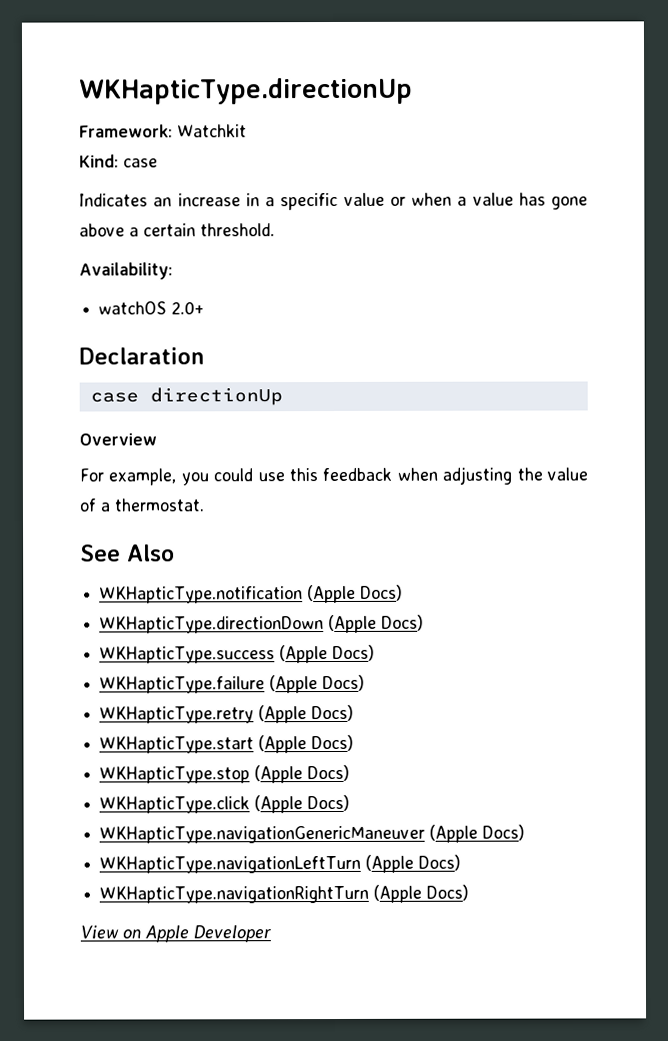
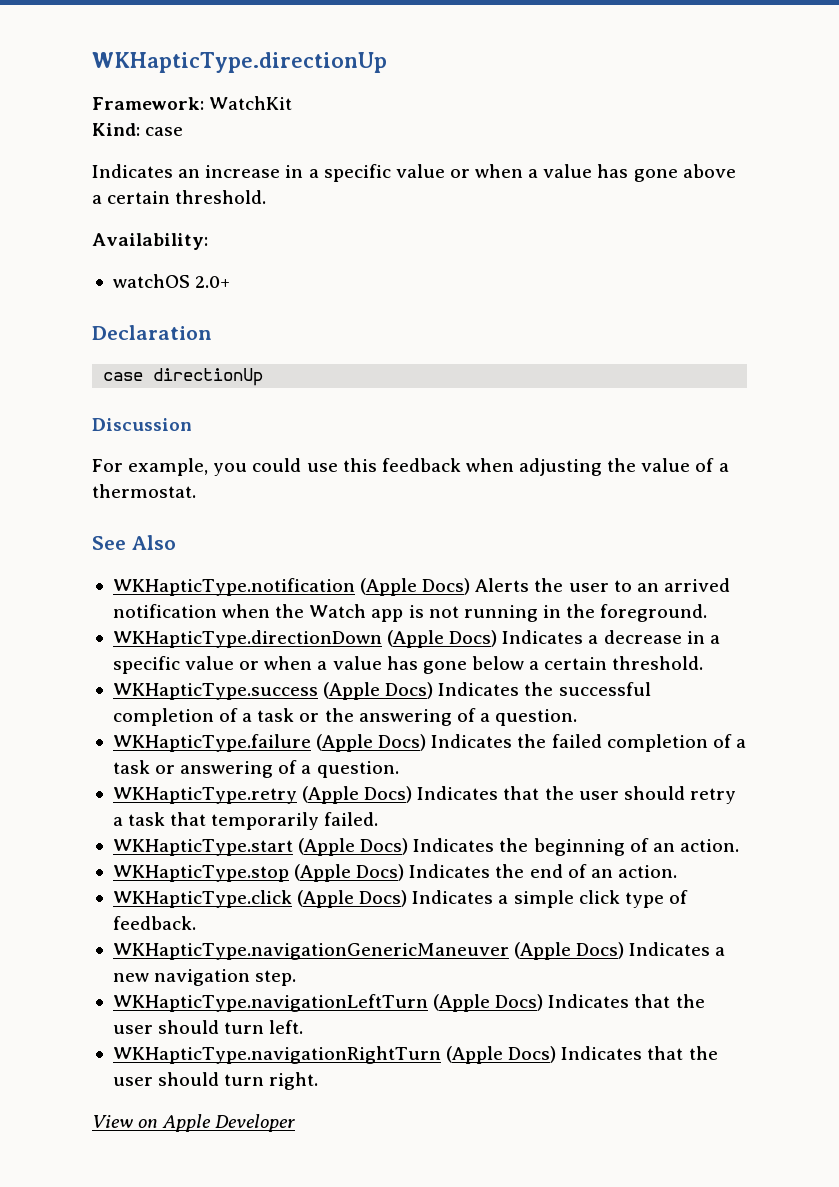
- Framework: Watchkit
+ Framework: WatchKit
- Overview
+ Discussion
- WKHapticType.notification (Apple Docs)
- WKHapticType.directionDown (Apple Docs)
- WKHapticType.success (Apple Docs)
- WKHapticType.failure (Apple Docs)
- WKHapticType.retry (Apple Docs)
- WKHapticType.start (Apple Docs)
- WKHapticType.stop (Apple Docs)
- WKHapticType.click (Apple Docs)
- WKHapticType.navigationGenericManeuver (Apple Docs)
- WKHapticType.navigationLeftTurn (Apple Docs)
- WKHapticType.navigationRightTurn (Apple Docs)
+ WKHapticType.notification (Apple Docs) Alerts the user to an arrived notification when the Watch app is not running in the foreground.
+ WKHapticType.directionDown (Apple Docs) Indicates a decrease in a specific value or when a value has gone below a certain threshold.
+ WKHapticType.success (Apple Docs) Indicates the successful completion of a task or the answering of a question.
+ WKHapticType.failure (Apple Docs) Indicates the failed completion of a task or answering of a question.
+ WKHapticType.retry (Apple Docs) Indicates that the user should retry a task that temporarily failed.
+ WKHapticType.start (Apple Docs) Indicates the beginning of an action.
+ WKHapticType.stop (Apple Docs) Indicates the end of an action.
+ WKHapticType.click (Apple Docs) Indicates a simple click type of feedback.
+ WKHapticType.navigationGenericManeuver (Apple Docs) Indicates a new navigation step.
+ WKHapticType.navigationLeftTurn (Apple Docs) Indicates that the user should turn left.
+ WKHapticType.navigationRightTurn (Apple Docs) Indicates that the user should turn right.

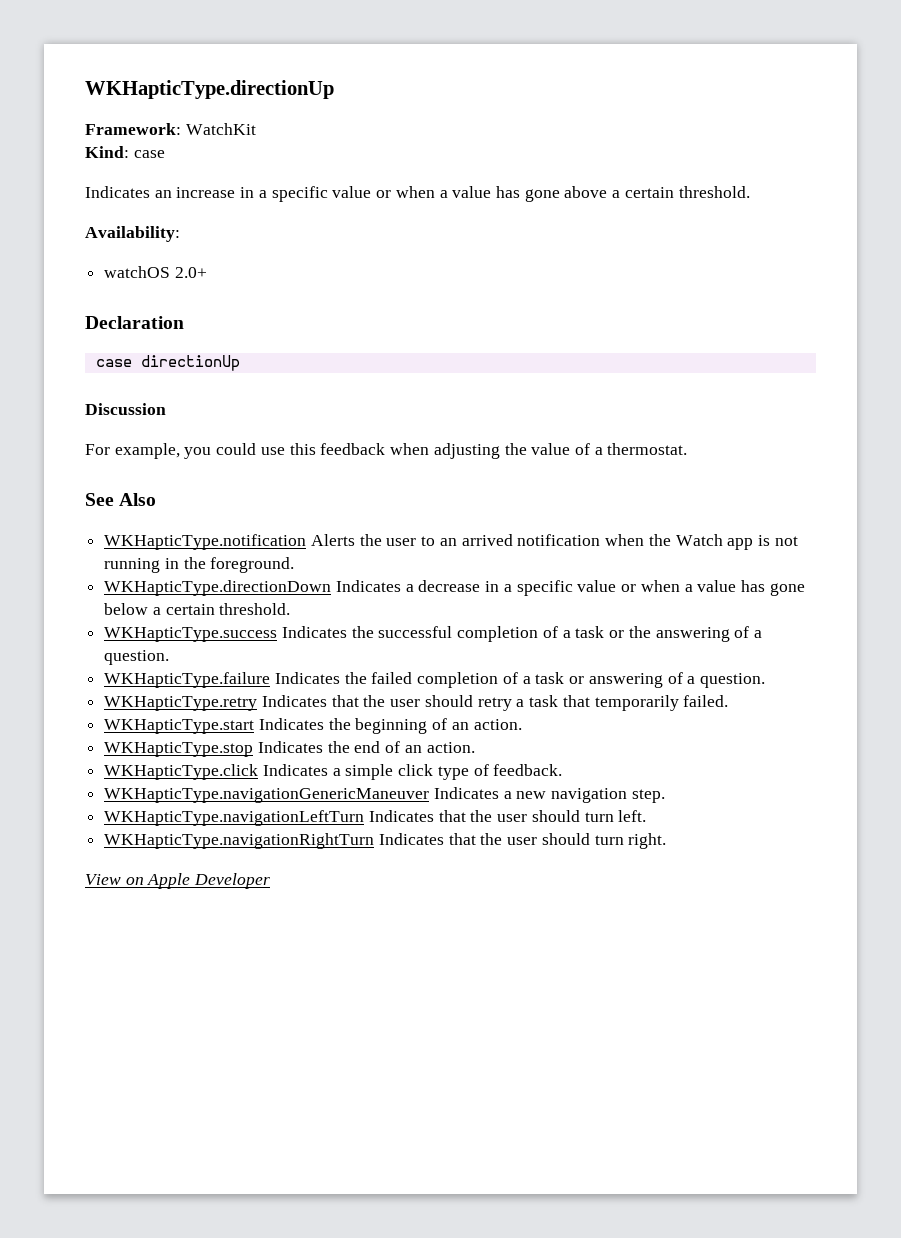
- WKHapticType.notification (Apple Docs) Alerts the user to an arrived notification when the Watch app is not running in the foreground.
+ WKHapticType.notification Alerts the user to an arrived notification when the Watch app is not running in the foreground.
- WKHapticType.directionDown (Apple Docs) Indicates a decrease in a specific value or when a value has gone below a certain threshold.
+ WKHapticType.directionDown Indicates a decrease in a specific value or when a value has gone below a certain threshold.
- WKHapticType.success (Apple Docs) Indicates the successful completion of a task or the answering of a question.
+ WKHapticType.success Indicates the successful completion of a task or the answering of a question.
- WKHapticType.failure (Apple Docs) Indicates the failed completion of a task or answering of a question.
+ WKHapticType.failure Indicates the failed completion of a task or answering of a question.
- WKHapticType.retry (Apple Docs) Indicates that the user should retry a task that temporarily failed.
+ WKHapticType.retry Indicates that the user should retry a task that temporarily failed.
- WKHapticType.start (Apple Docs) Indicates the beginning of an action.
+ WKHapticType.start Indicates the beginning of an action.
- WKHapticType.stop (Apple Docs) Indicates the end of an action.
+ WKHapticType.stop Indicates the end of an action.
- WKHapticType.click (Apple Docs) Indicates a simple click type of feedback.
+ WKHapticType.click Indicates a simple click type of feedback.
- WKHapticType.navigationGenericManeuver (Apple Docs) Indicates a new navigation step.
+ WKHapticType.navigationGenericManeuver Indicates a new navigation step.
- WKHapticType.navigationLeftTurn (Apple Docs) Indicates that the user should turn left.
+ WKHapticType.navigationLeftTurn Indicates that the user should turn left.
- WKHapticType.navigationRightTurn (Apple Docs) Indicates that the user should turn right.
+ WKHapticType.navigationRightTurn Indicates that the user should turn right.

